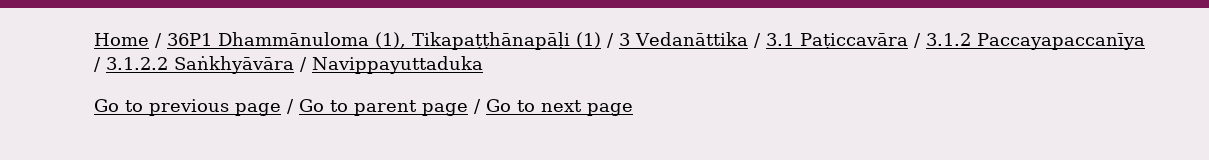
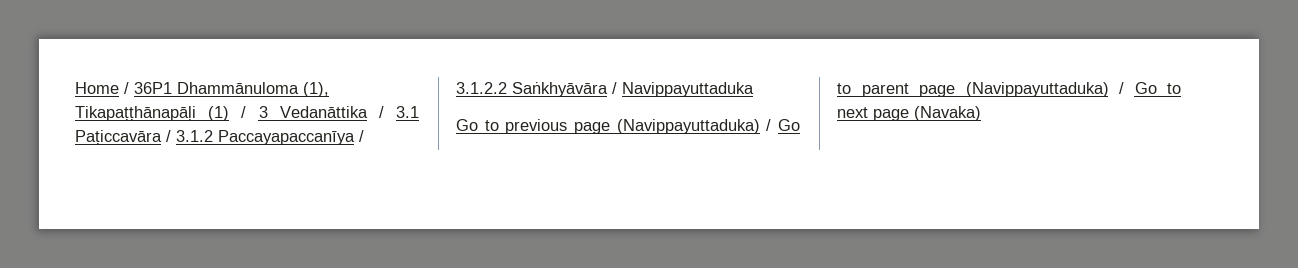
- Go to previous page / Go to parent page / Go to next page
+ Go to previous page (Navippayuttaduka) / Go to parent page (Navippayuttaduka) / Go to next page (Navaka)

